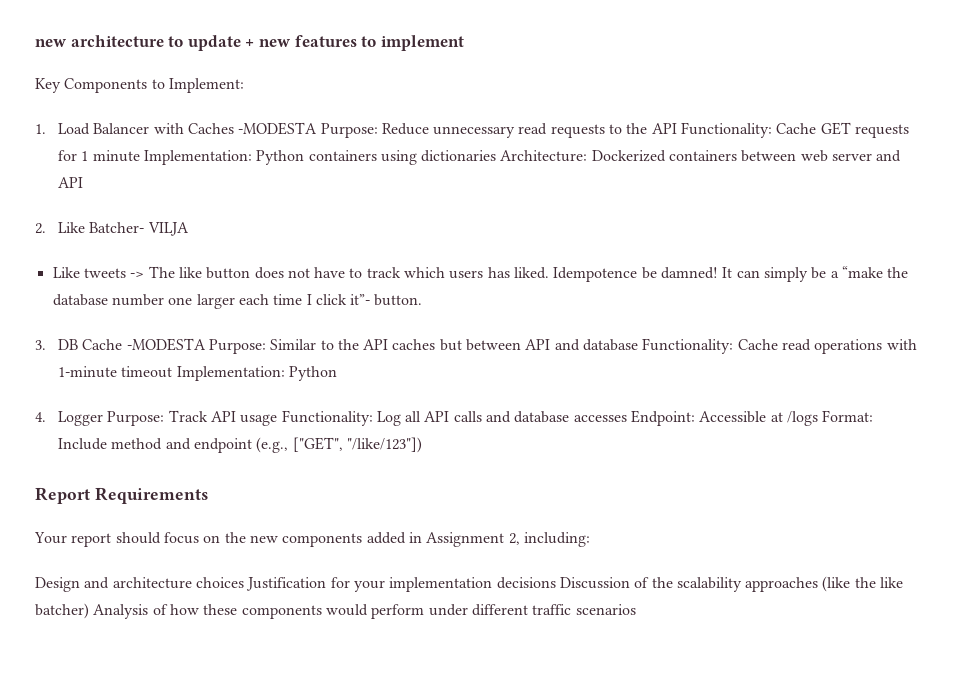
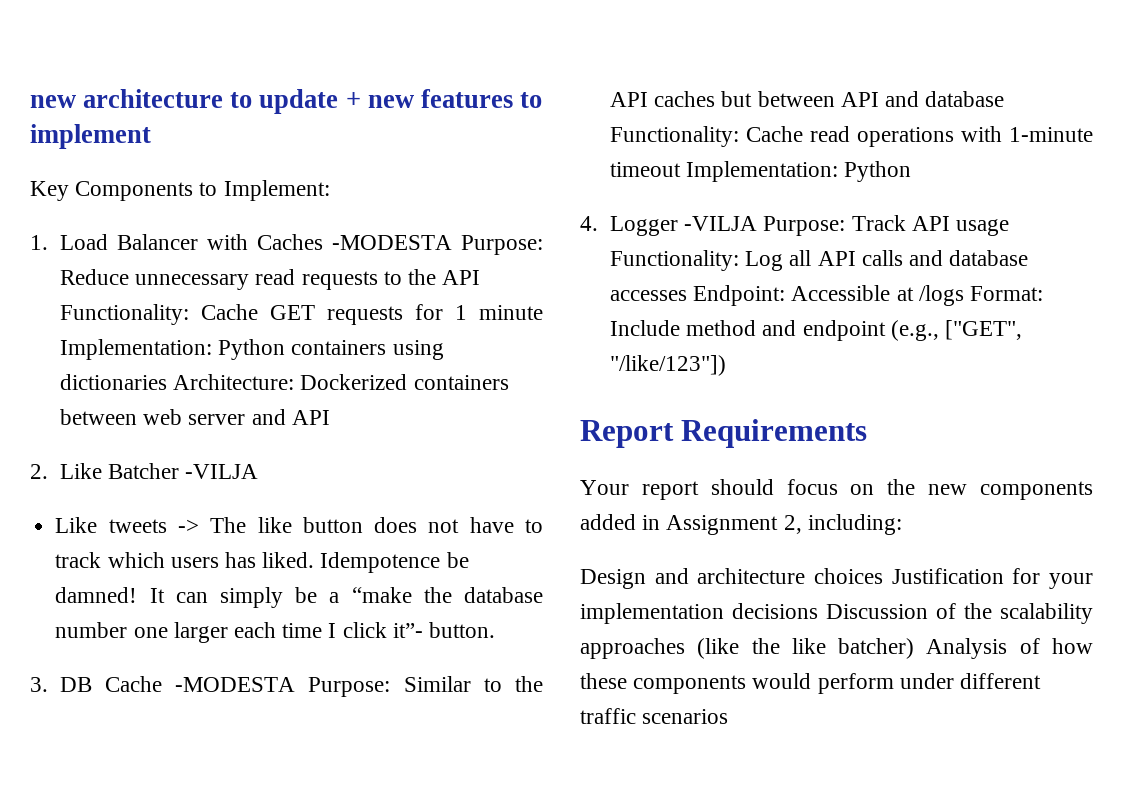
- 2. Like Batcher- VILJA
+ 2. Like Batcher -VILJA
- 4. Logger Purpose: Track API usage Functionality: Log all API calls and database accesses Endpoint: Accessible at /logs Format: Include method and endpoint (e.g., ["GET", "/like/123"])
+ 4. Logger -VILJA Purpose: Track API usage Functionality: Log all API calls and database accesses Endpoint: Accessible at /logs Format: Include method and endpoint (e.g., ["GET", "/like/123"])

